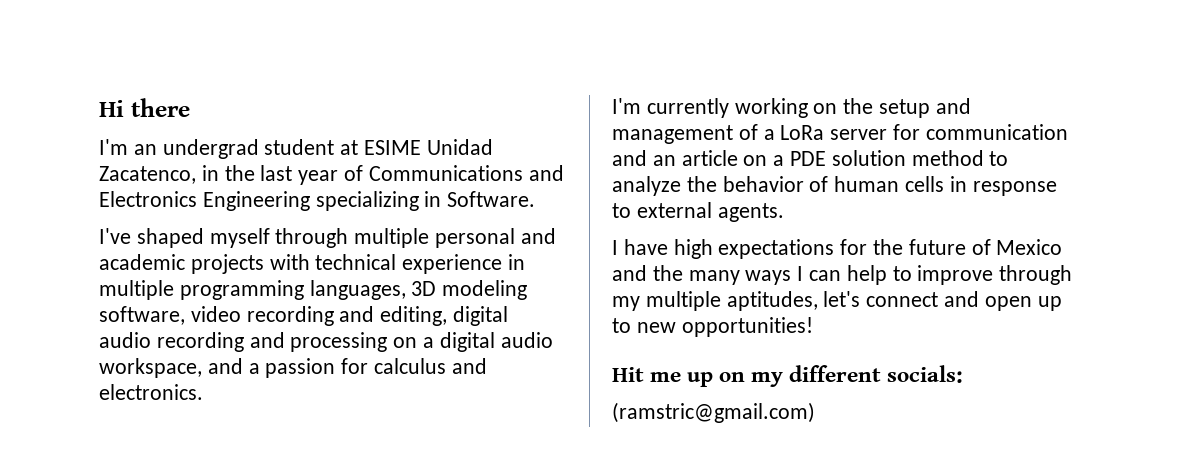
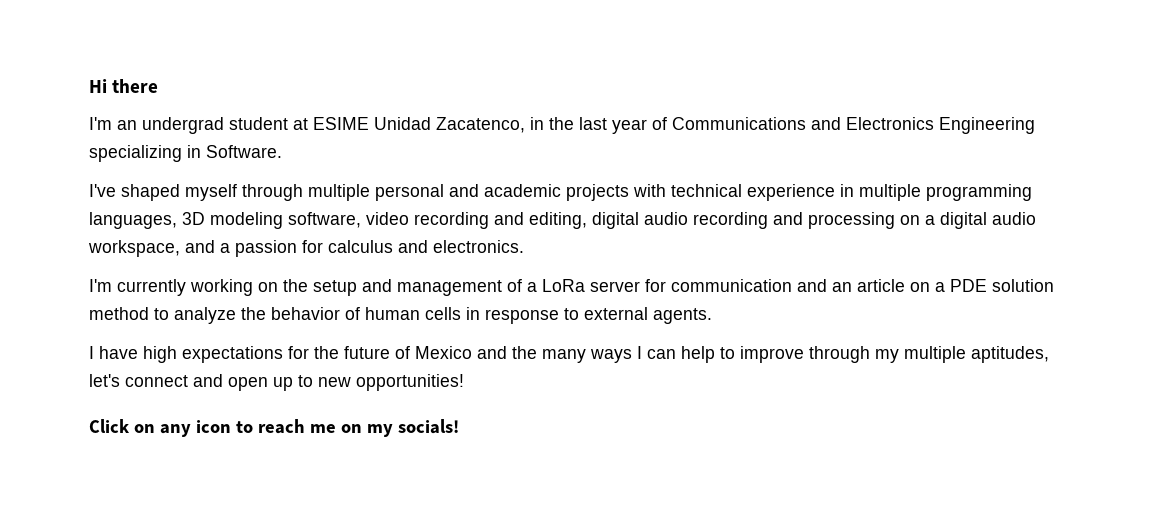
- Hit me up on my different socials:
- (ramstric@gmail.com)
+ Click on any icon to reach me on my socials!

